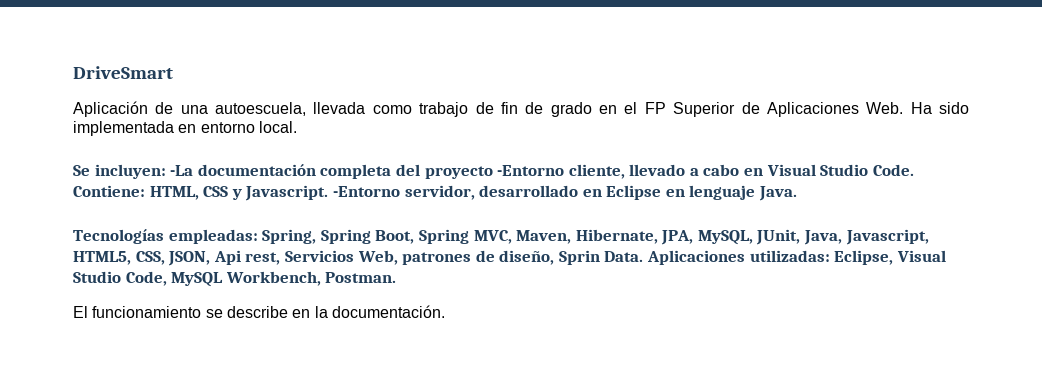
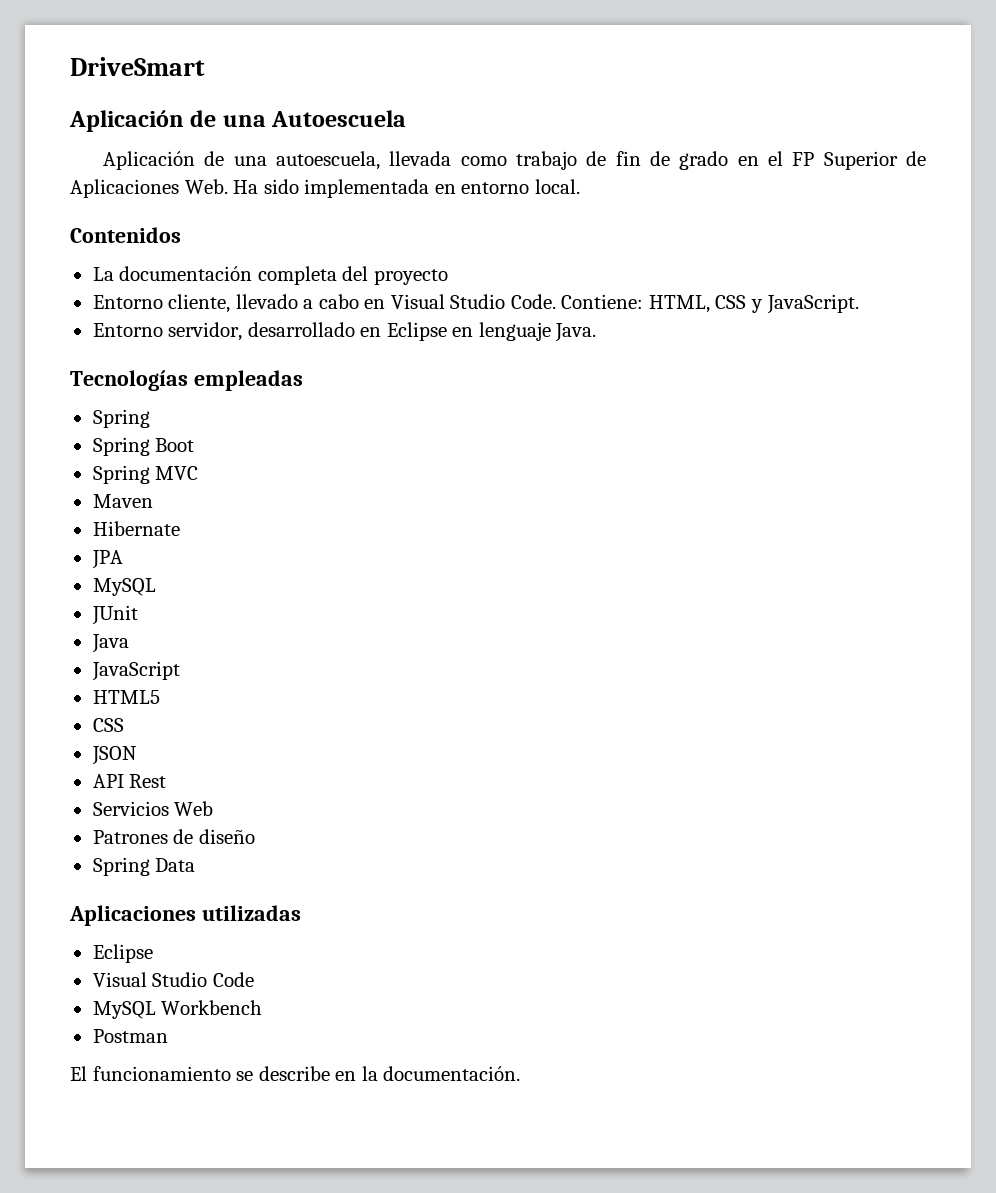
+ Aplicación de una Autoescuela
- Se incluyen: -La documentación completa del proyecto -Entorno cliente, llevado a cabo en Visual Studio Code.
+ Contenidos
+ La documentación completa del proyecto
+ Entorno cliente, llevado a cabo en Visual Studio Code.
- Contiene: HTML, CSS y Javascript. -Entorno servidor, desarrollado en Eclipse en lenguaje Java.
+ Contiene: HTML, CSS y JavaScript.
+ Entorno servidor, desarrollado en Eclipse en lenguaje Java.
- Tecnologías empleadas: Spring, Spring Boot, Spring MVC, Maven, Hibernate, JPA, MySQL, JUnit, Java, Javascript, HTML5, CSS, JSON, Api rest, Servicios Web, patrones de diseño, Sprin Data. Aplicaciones utilizadas: Eclipse, Visual Studio Code, MySQL Workbench, Postman.
+ Tecnologías empleadas
+ Spring
+ Spring Boot
+ Spring MVC
+ Maven
+ Hibernate
+ JPA
+ MySQL
+ JUnit
+ Java
+ JavaScript
+ HTML5
+ CSS
+ JSON
+ API Rest
+ Servicios Web
+ Patrones de diseño
+ Spring Data
+ Aplicaciones utilizadas
+ Eclipse
+ Visual Studio Code
+ MySQL Workbench
+ Postman

